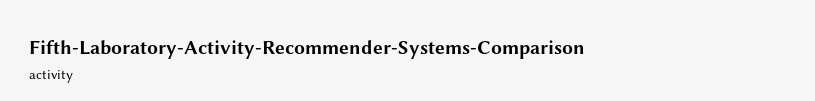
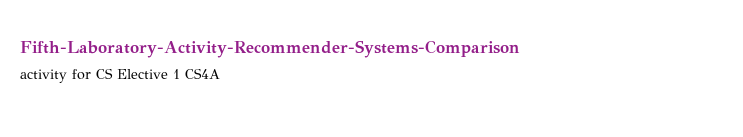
- activity
+ activity for CS Elective 1 CS4A

